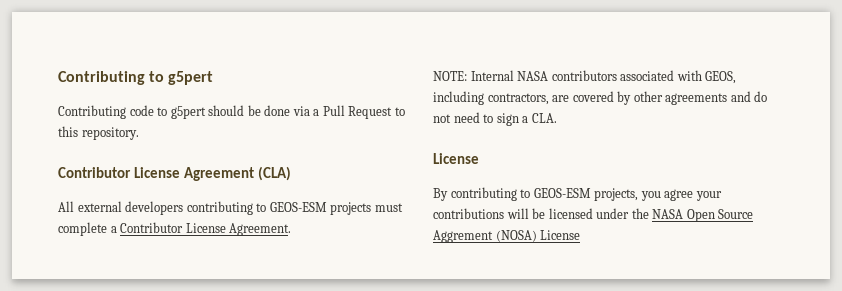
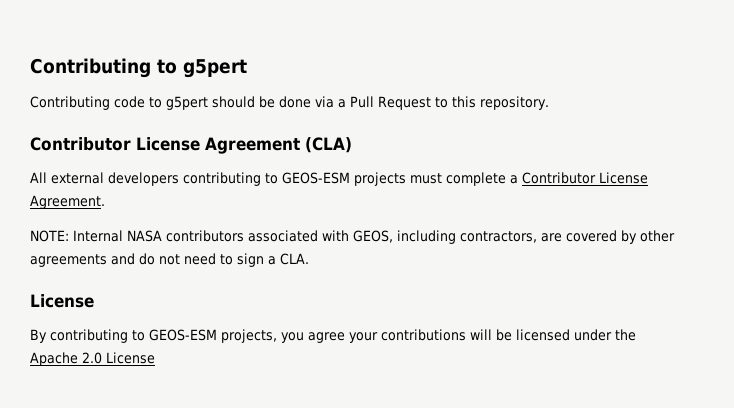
- By contributing to GEOS-ESM projects, you agree your contributions will be licensed under the NASA Open Source Aggrement (NOSA) License
+ By contributing to GEOS-ESM projects, you agree your contributions will be licensed under the Apache 2.0 License

